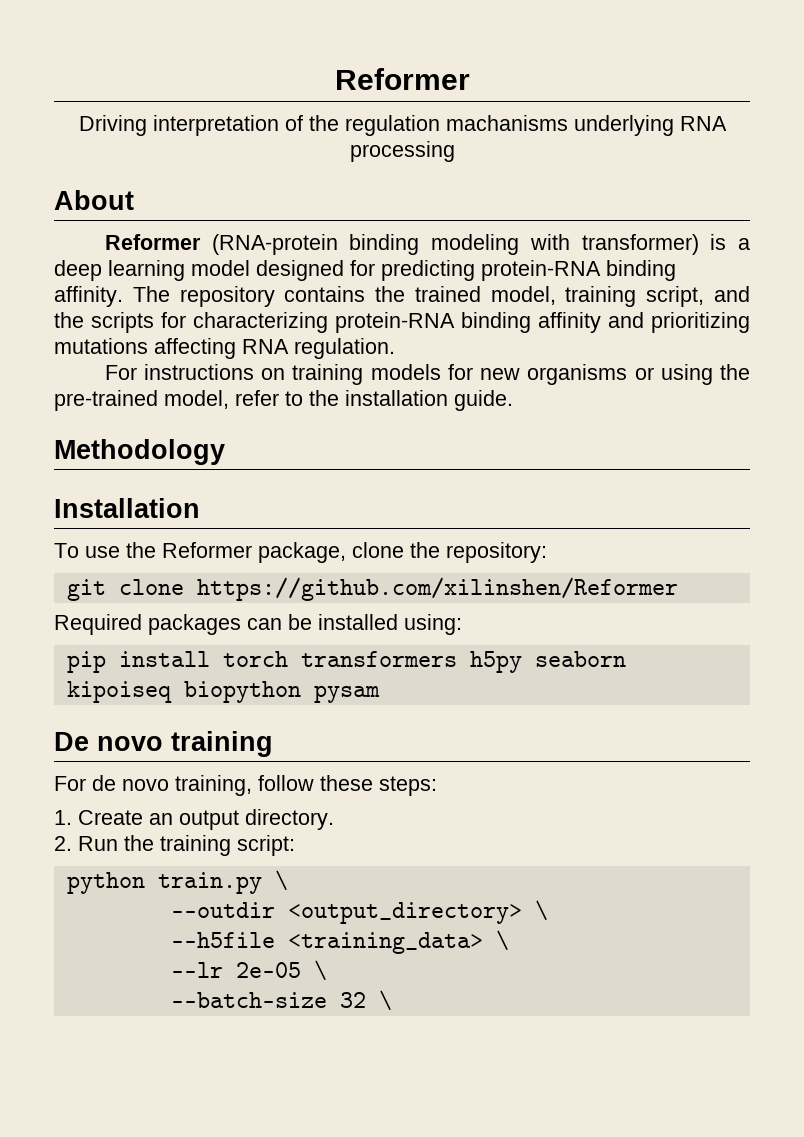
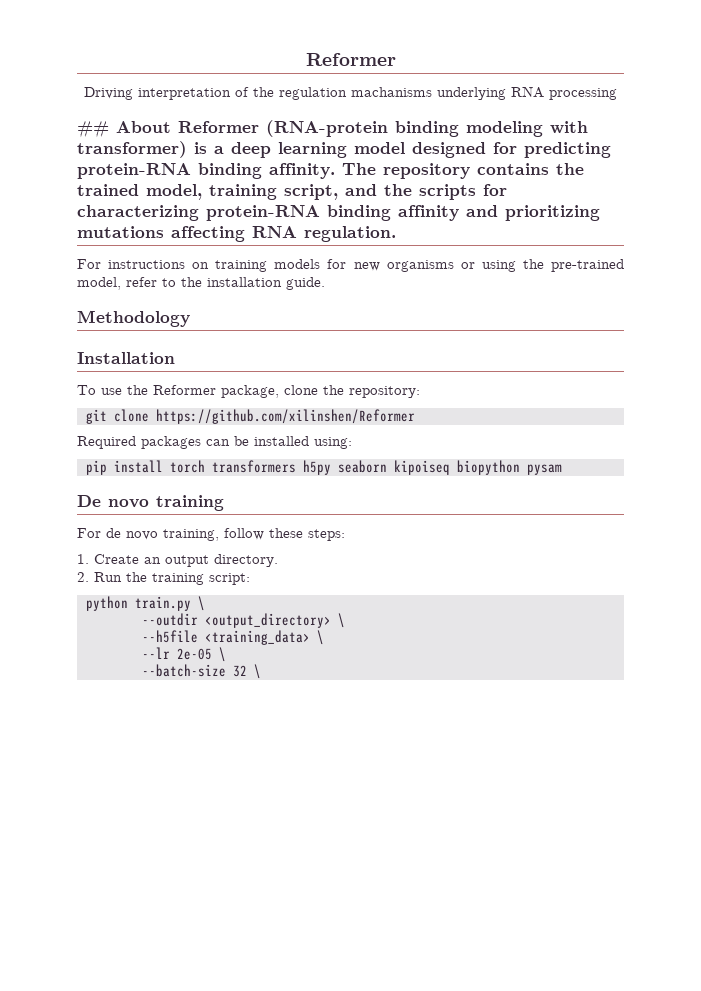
- About
- Reformer (RNA-protein binding modeling with transformer) is a deep learning model designed for predicting protein-RNA binding affinity.
+ ## About Reformer (RNA-protein binding modeling with transformer) is a deep learning model designed for predicting protein-RNA binding affinity.

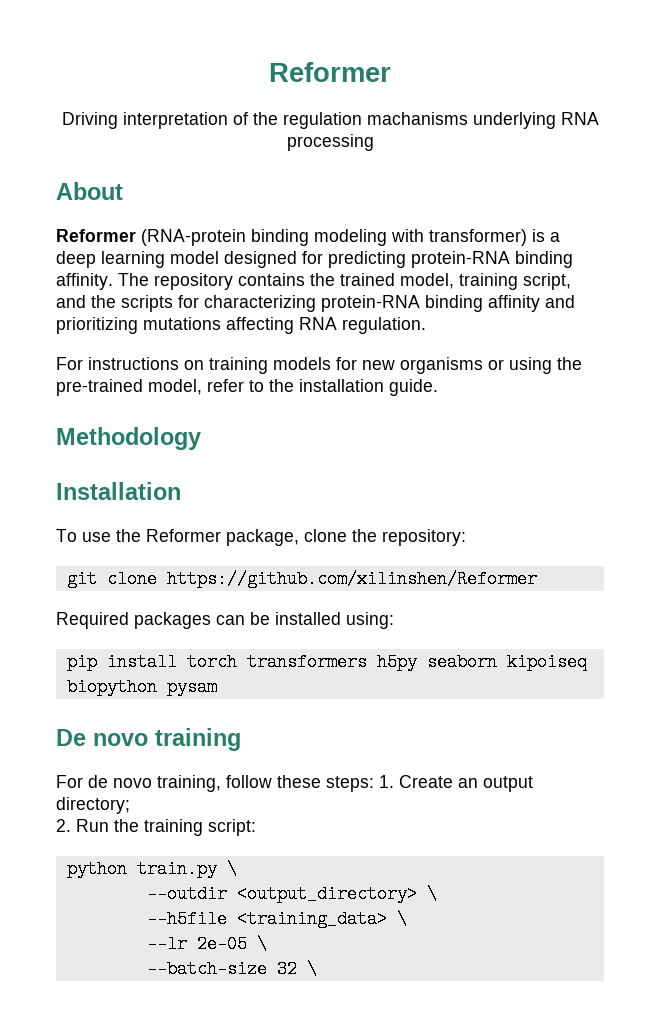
- ## About Reformer (RNA-protein binding modeling with transformer) is a deep learning model designed for predicting protein-RNA binding affinity.
+ About
+ Reformer (RNA-protein binding modeling with transformer) is a deep learning model designed for predicting protein-RNA binding affinity.
- For de novo training, follow these steps:
- 1. Create an output directory.
+ For de novo training, follow these steps: 1. Create an output directory;

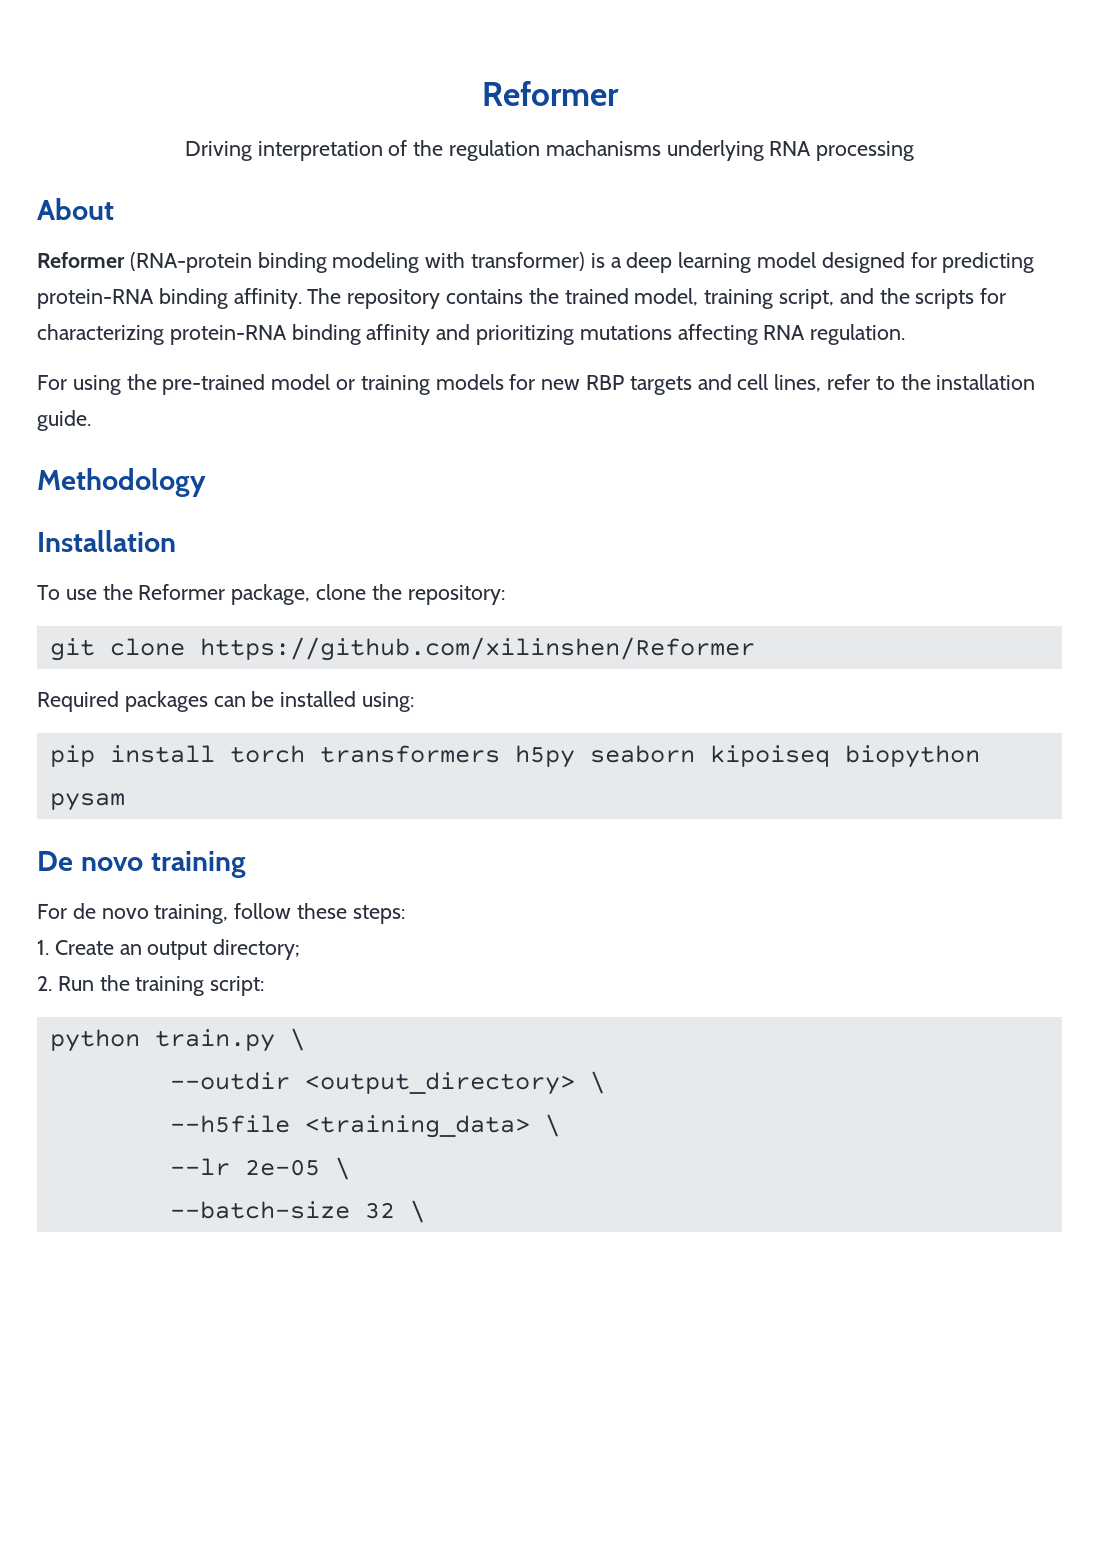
- For instructions on training models for new organisms or using the pre-trained model, refer to the installation guide.
+ For using the pre-trained model or training models for new RBP targets and cell lines, refer to the installation guide.
- For de novo training, follow these steps: 1. Create an output directory;
+ For de novo training, follow these steps:
+ 1. Create an output directory;

